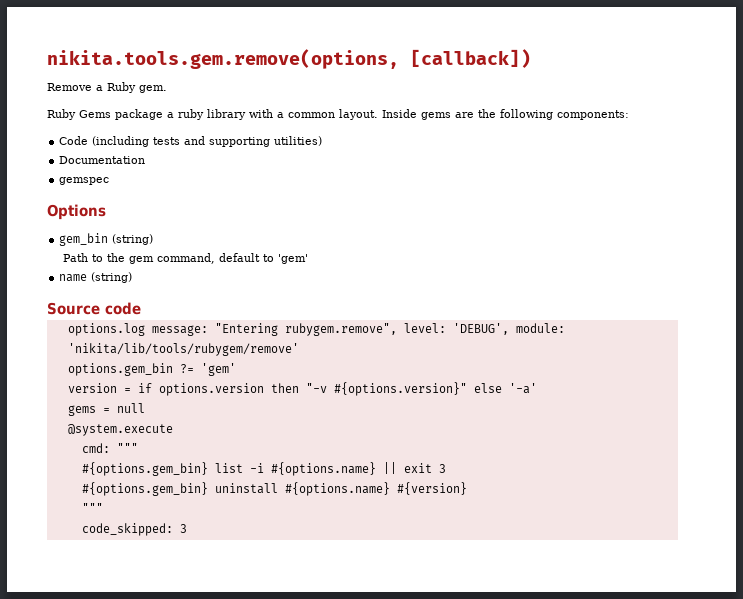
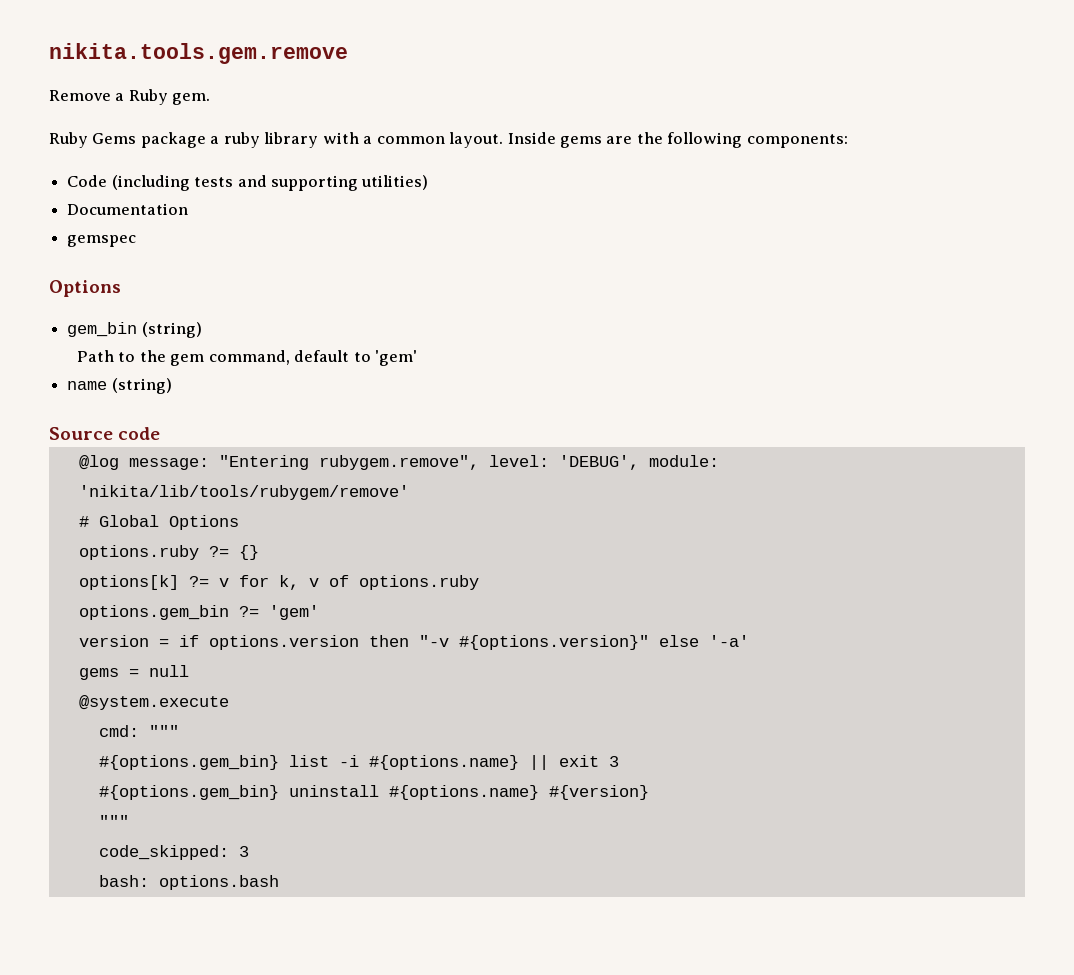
- nikita.tools.gem.remove(options, [callback])
+ nikita.tools.gem.remove
- options.log message: "Entering rubygem.remove", level: 'DEBUG', module: 'nikita/lib/tools/rubygem/remove'
+ @log message: "Entering rubygem.remove", level: 'DEBUG', module: 'nikita/lib/tools/rubygem/remove'
+ # Global Options
+ options.ruby ?= {}
+ options[k] ?= v for k, v of options.ruby
+ bash: options.bash

